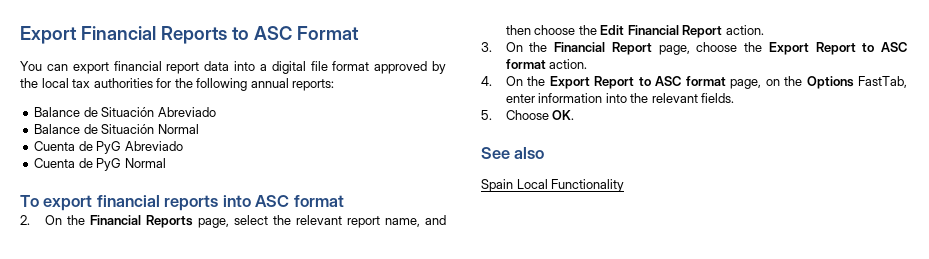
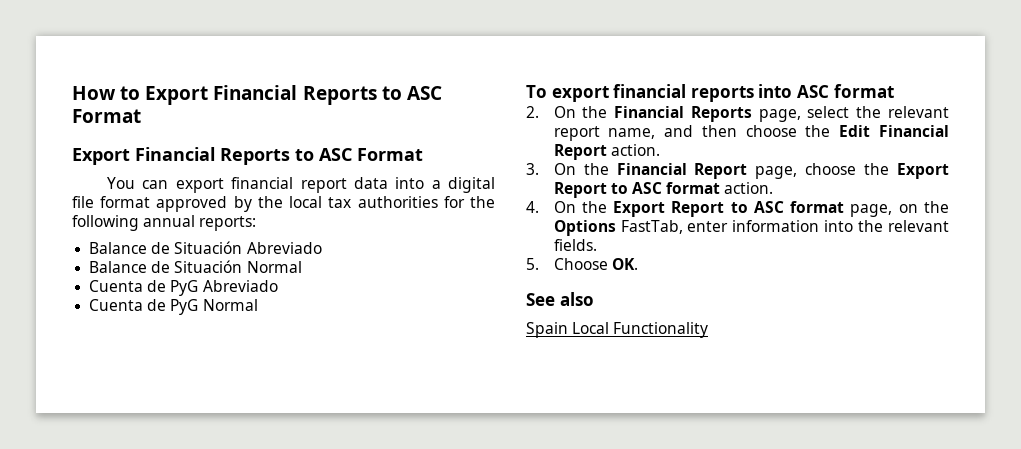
+ How to Export Financial Reports to ASC Format

